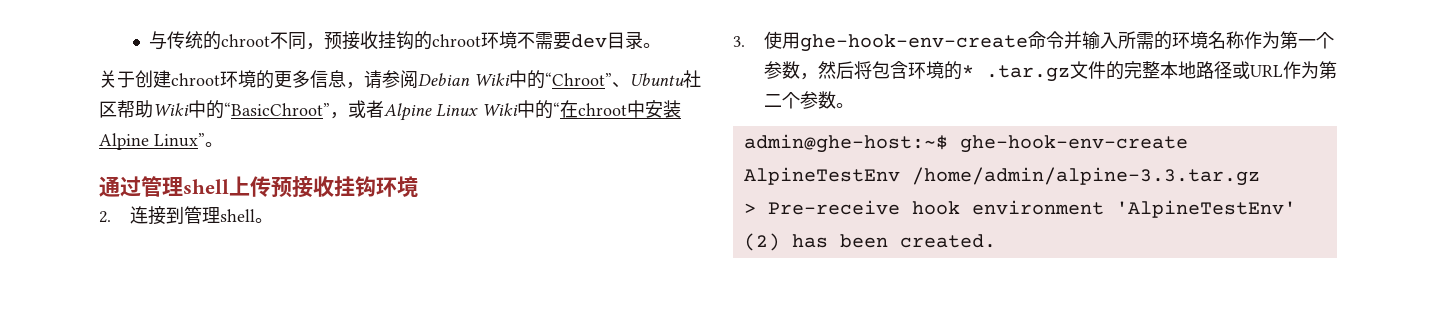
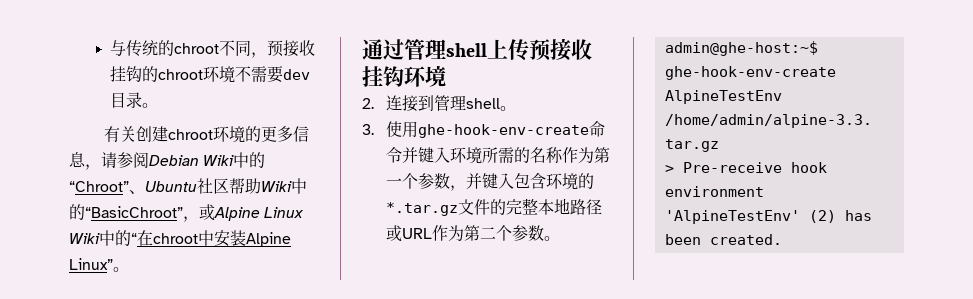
- 关于创建chroot环境的更多信息，请参阅Debian Wiki中的“Chroot”、Ubuntu社区帮助Wiki中的“BasicChroot”，或者Alpine Linux Wiki中的“在chroot中安装Alpine Linux”。
+ 有关创建chroot环境的更多信息，请参阅Debian Wiki中的“Chroot”、Ubuntu社区帮助Wiki中的“BasicChroot”，或Alpine Linux Wiki中的“在chroot中安装Alpine Linux”。
- 3.使用ghe-hook-env-create命令并输入所需的环境名称作为第一个参数，然后将包含环境的* .tar.gz文件的完整本地路径或URL作为第二个参数。
+ 3.使用ghe-hook-env-create命令并键入环境所需的名称作为第一个参数，并键入包含环境的*.tar.gz文件的完整本地路径或URL作为第二个参数。

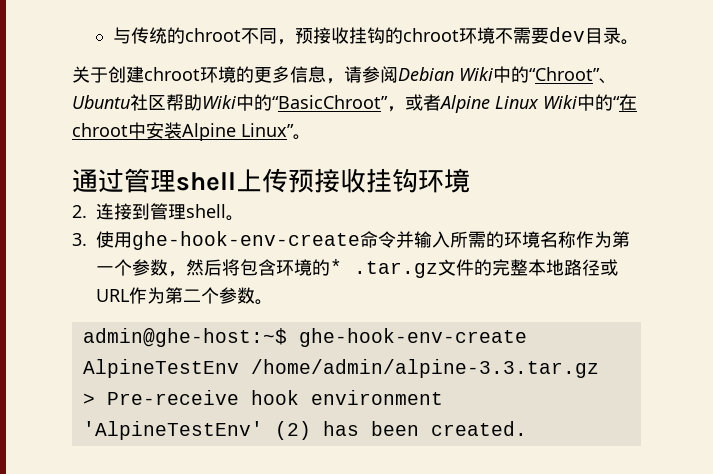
- 有关创建chroot环境的更多信息，请参阅Debian Wiki中的“Chroot”、Ubuntu社区帮助Wiki中的“BasicChroot”，或Alpine Linux Wiki中的“在chroot中安装Alpine Linux”。
+ 关于创建chroot环境的更多信息，请参阅Debian Wiki中的“Chroot”、Ubuntu社区帮助Wiki中的“BasicChroot”，或者Alpine Linux Wiki中的“在chroot中安装Alpine Linux”。
- 3.使用ghe-hook-env-create命令并键入环境所需的名称作为第一个参数，并键入包含环境的*.tar.gz文件的完整本地路径或URL作为第二个参数。
+ 3.使用ghe-hook-env-create命令并输入所需的环境名称作为第一个参数，然后将包含环境的* .tar.gz文件的完整本地路径或URL作为第二个参数。

